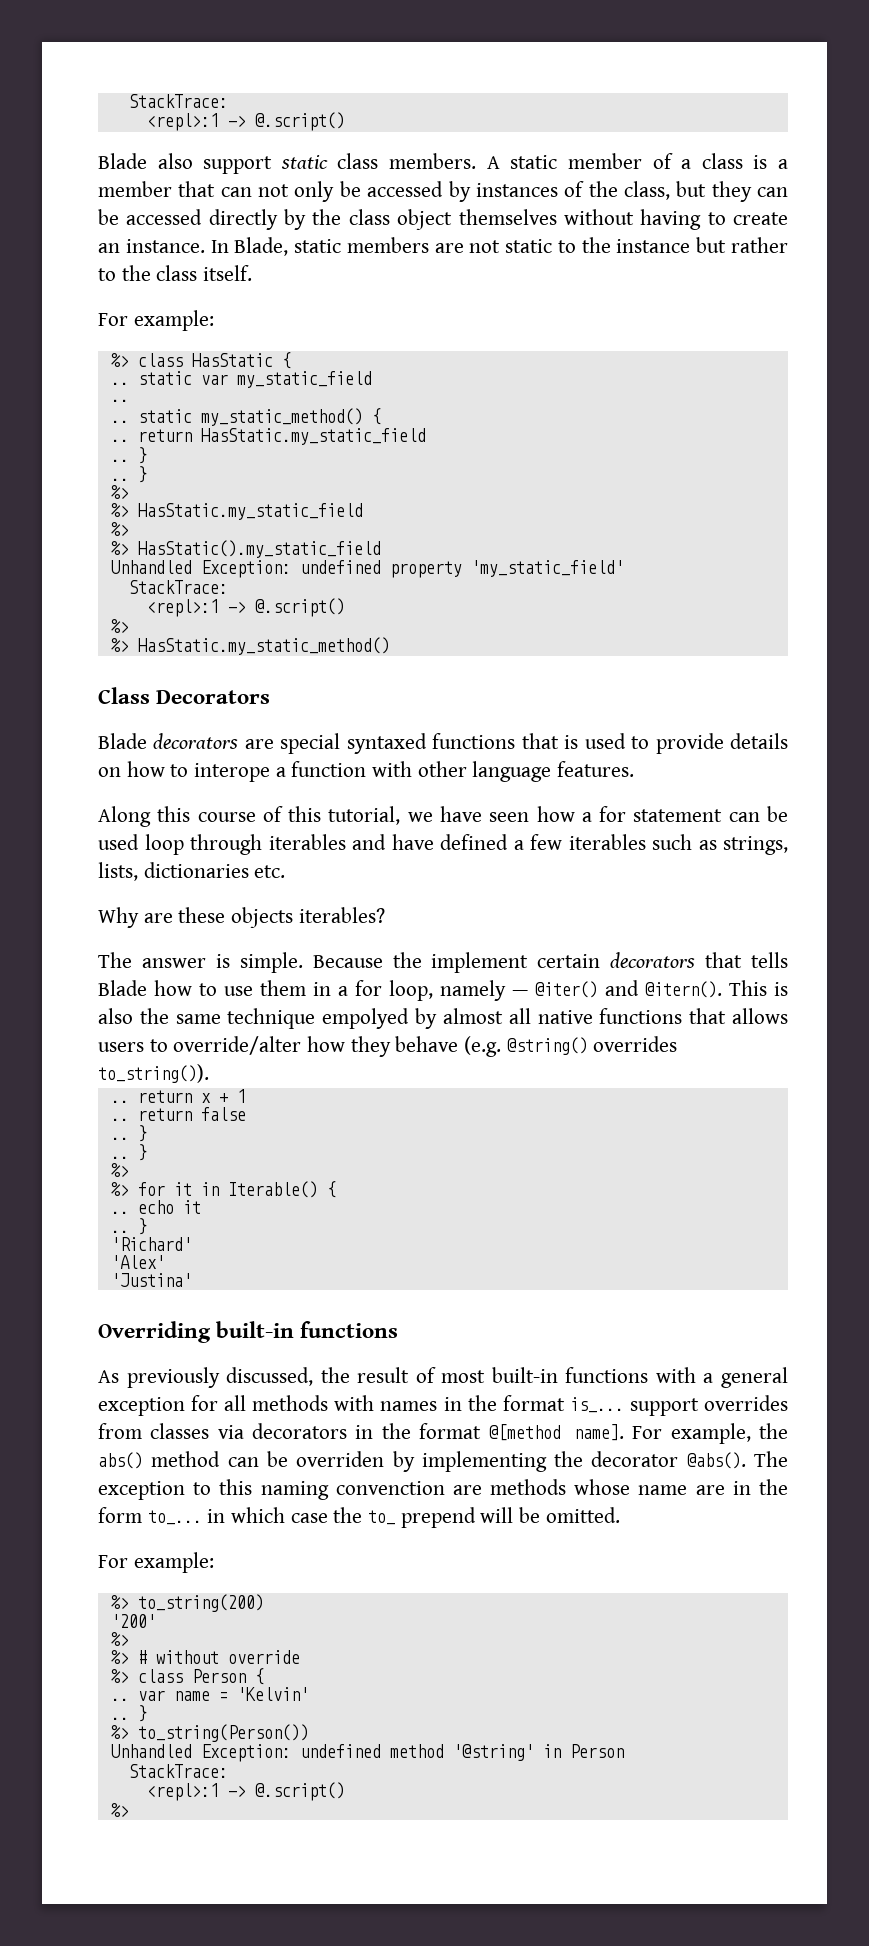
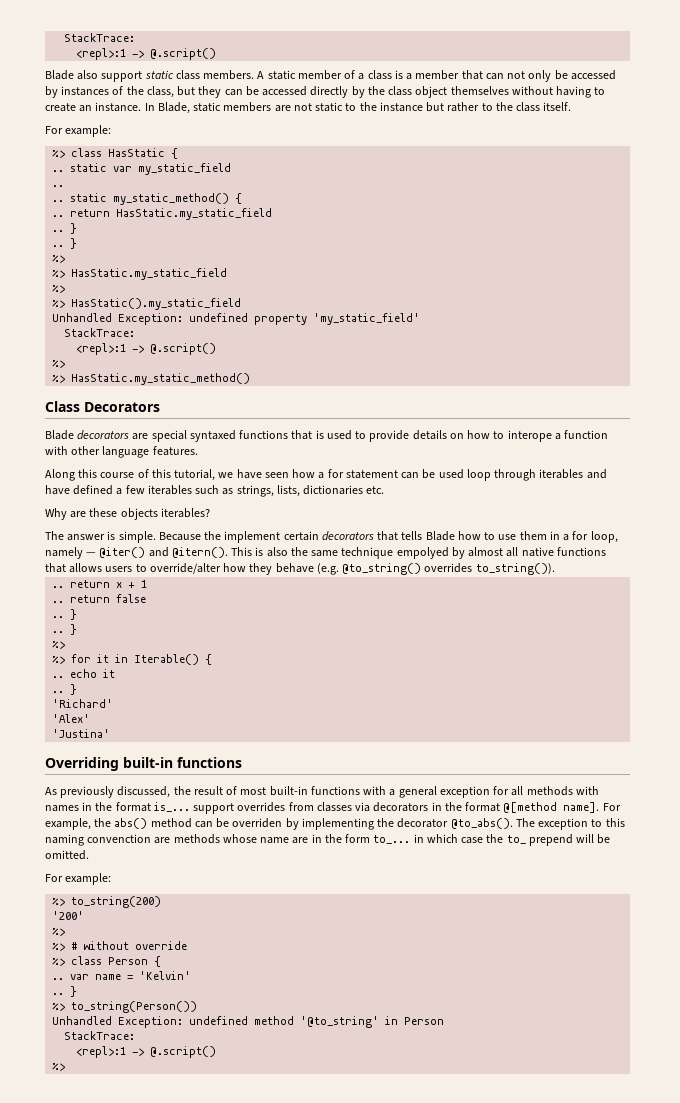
- This is also the same technique empolyed by almost all native functions that allows users to override/alter how they behave (e.g. @string() overrides to_string()).
+ This is also the same technique empolyed by almost all native functions that allows users to override/alter how they behave (e.g. @to_string() overrides to_string()).
- For example, the abs() method can be overriden by implementing the decorator @abs().
+ For example, the abs() method can be overriden by implementing the decorator @to_abs().
- Unhandled Exception: undefined method '@string' in Person
+ Unhandled Exception: undefined method '@to_string' in Person

